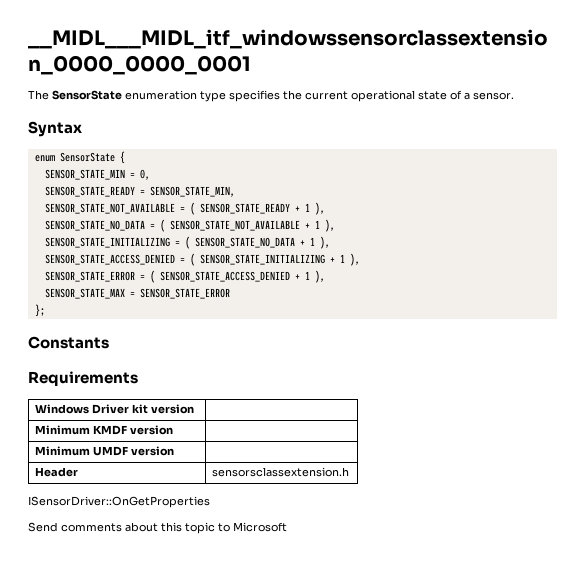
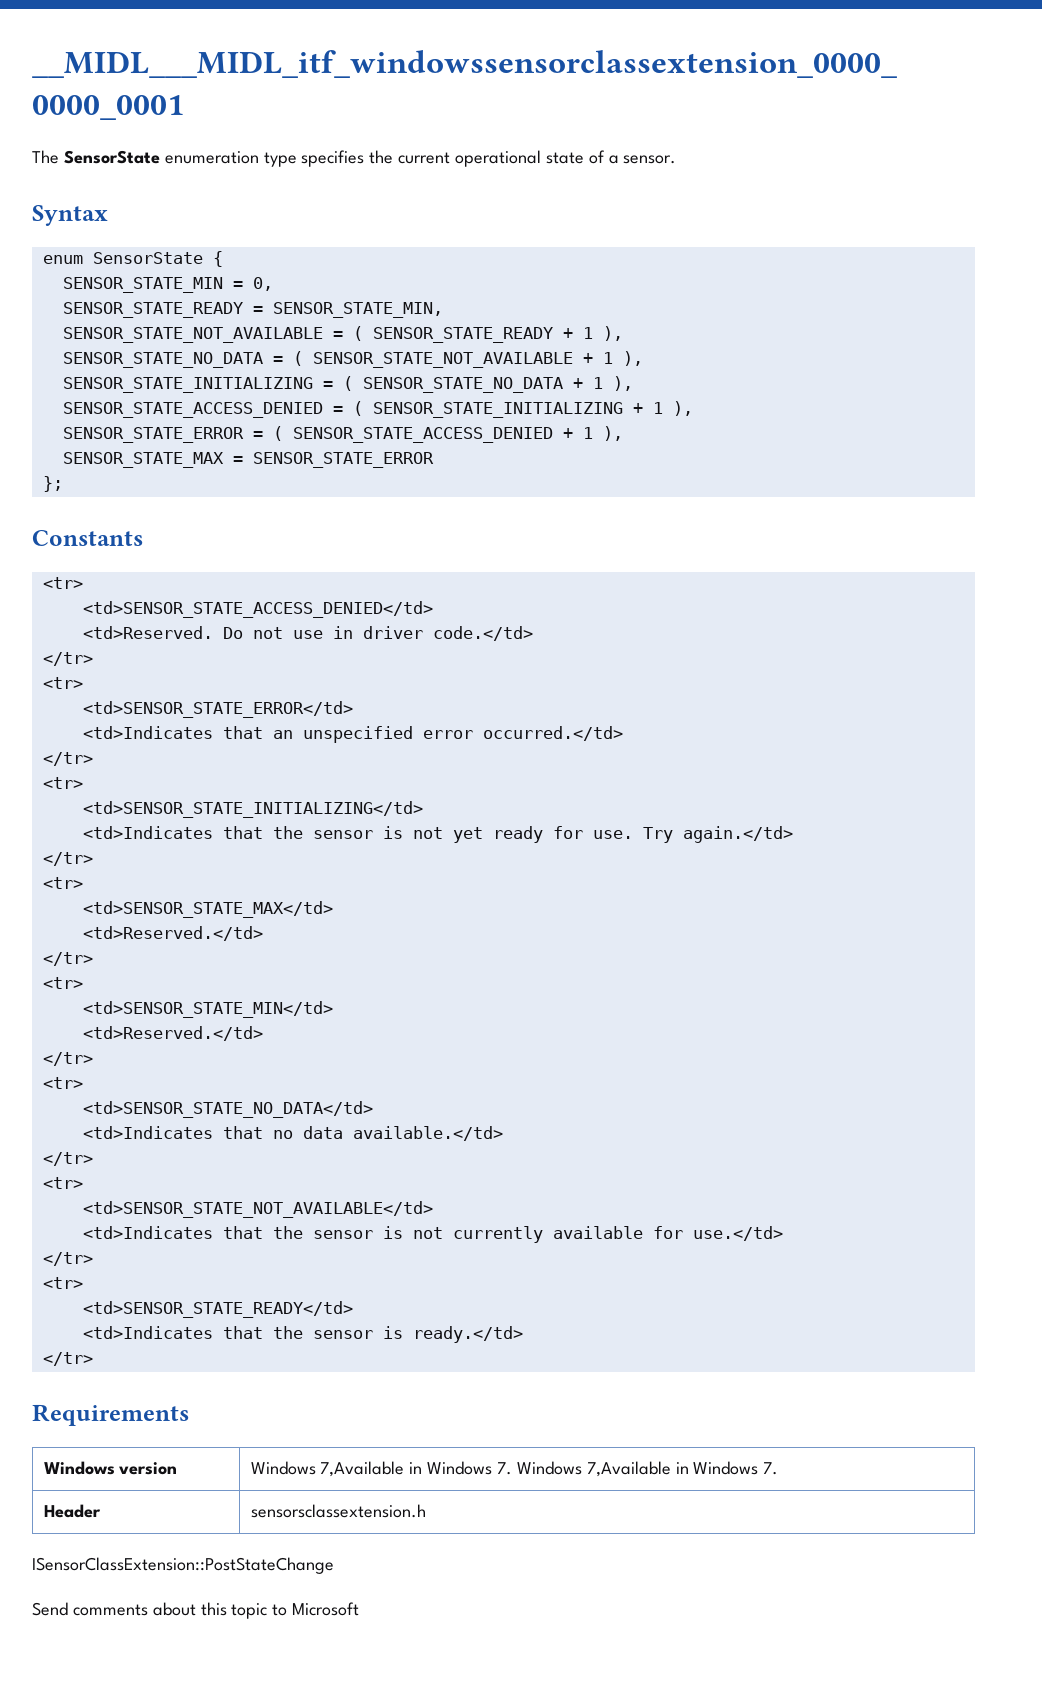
  Constants
+ <tr>
+ <td>SENSOR_STATE_ACCESS_DENIED</td>
+ <td>Reserved. Do not use in driver code.</td>
+ </tr>
+ <tr>
+ <td>SENSOR_STATE_ERROR</td>
+ <td>Indicates that an unspecified error occurred.</td>
+ </tr>
+ <tr>
+ <td>SENSOR_STATE_INITIALIZING</td>
+ <td>Indicates that the sensor is not yet ready for use. Try again.</td>
+ </tr>
+ <tr>
+ <td>SENSOR_STATE_MAX</td>
+ <td>Reserved.</td>
+ </tr>
+ <tr>
+ <td>SENSOR_STATE_MIN</td>
+ <td>Reserved.</td>
+ </tr>
+ <tr>
+ <td>SENSOR_STATE_NO_DATA</td>
+ <td>Indicates that no data available.</td>
+ </tr>
+ <tr>
+ <td>SENSOR_STATE_NOT_AVAILABLE</td>
+ <td>Indicates that the sensor is not currently available for use.</td>
+ </tr>
+ <tr>
+ <td>SENSOR_STATE_READY</td>
+ <td>Indicates that the sensor is ready.</td>
+ </tr>
- Windows Driver kit version |
- Minimum KMDF version |
- Minimum UMDF version |
+ Windows version | Windows 7,Available in Windows 7. Windows 7,Available in Windows 7.
- ISensorDriver::OnGetProperties
+ ISensorClassExtension::PostStateChange

